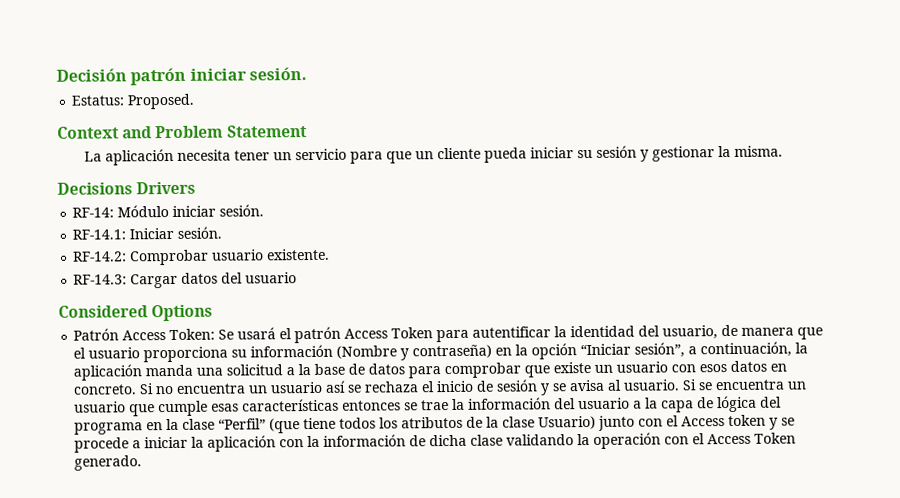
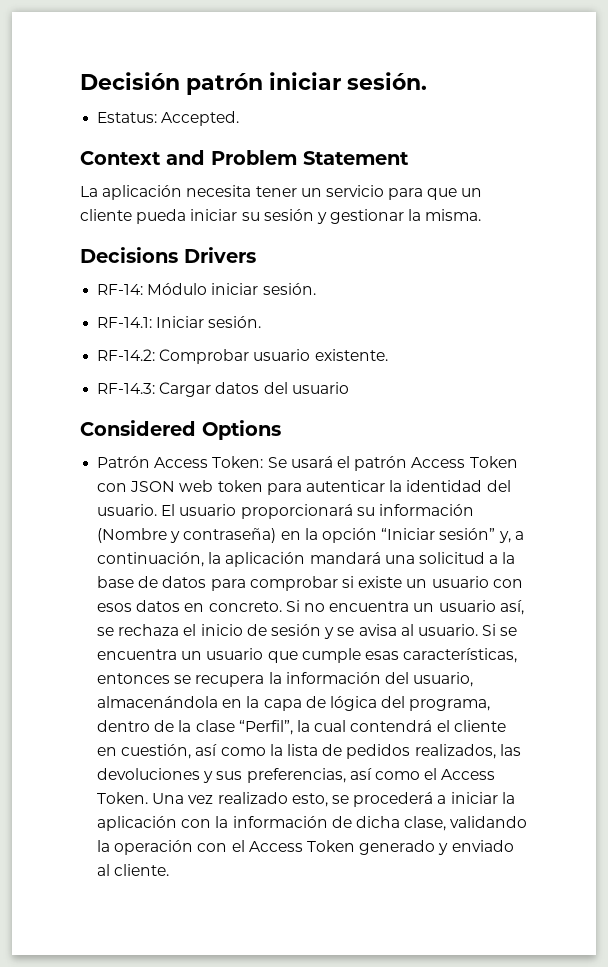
- Estatus: Proposed.
+ Estatus: Accepted.
- Patrón Access Token: Se usará el patrón Access Token para autentificar la identidad del usuario, de manera que el usuario proporciona su información (Nombre y contraseña) en la opción “Iniciar sesión”, a continuación, la aplicación manda una solicitud a la base de datos para comprobar que existe un usuario con esos datos en concreto.
+ Patrón Access Token: Se usará el patrón Access Token con JSON web token para autenticar la identidad del usuario. El usuario proporcionará su información (Nombre y contraseña) en la opción “Iniciar sesión” y, a continuación, la aplicación mandará una solicitud a la base de datos para comprobar si existe un usuario con esos datos en concreto.
- Si no encuentra un usuario así se rechaza el inicio de sesión y se avisa al usuario.
+ Si no encuentra un usuario así, se rechaza el inicio de sesión y se avisa al usuario.
- Si se encuentra un usuario que cumple esas características entonces se trae la información del usuario a la capa de lógica del programa en la clase “Perfil” (que tiene todos los atributos de la clase Usuario) junto con el Access token y se procede a iniciar la aplicación con la información de dicha clase validando la operación con el Access Token generado.
+ Si se encuentra un usuario que cumple esas características, entonces se recupera la información del usuario, almacenándola en la capa de lógica del programa, dentro de la clase “Perfil”, la cual contendrá el cliente en cuestión, así como la lista de pedidos realizados, las devoluciones y sus preferencias, así como el Access Token. Una vez realizado esto, se procederá a iniciar la aplicación con la información de dicha clase, validando la operación con el Access Token generado y enviado al cliente.

